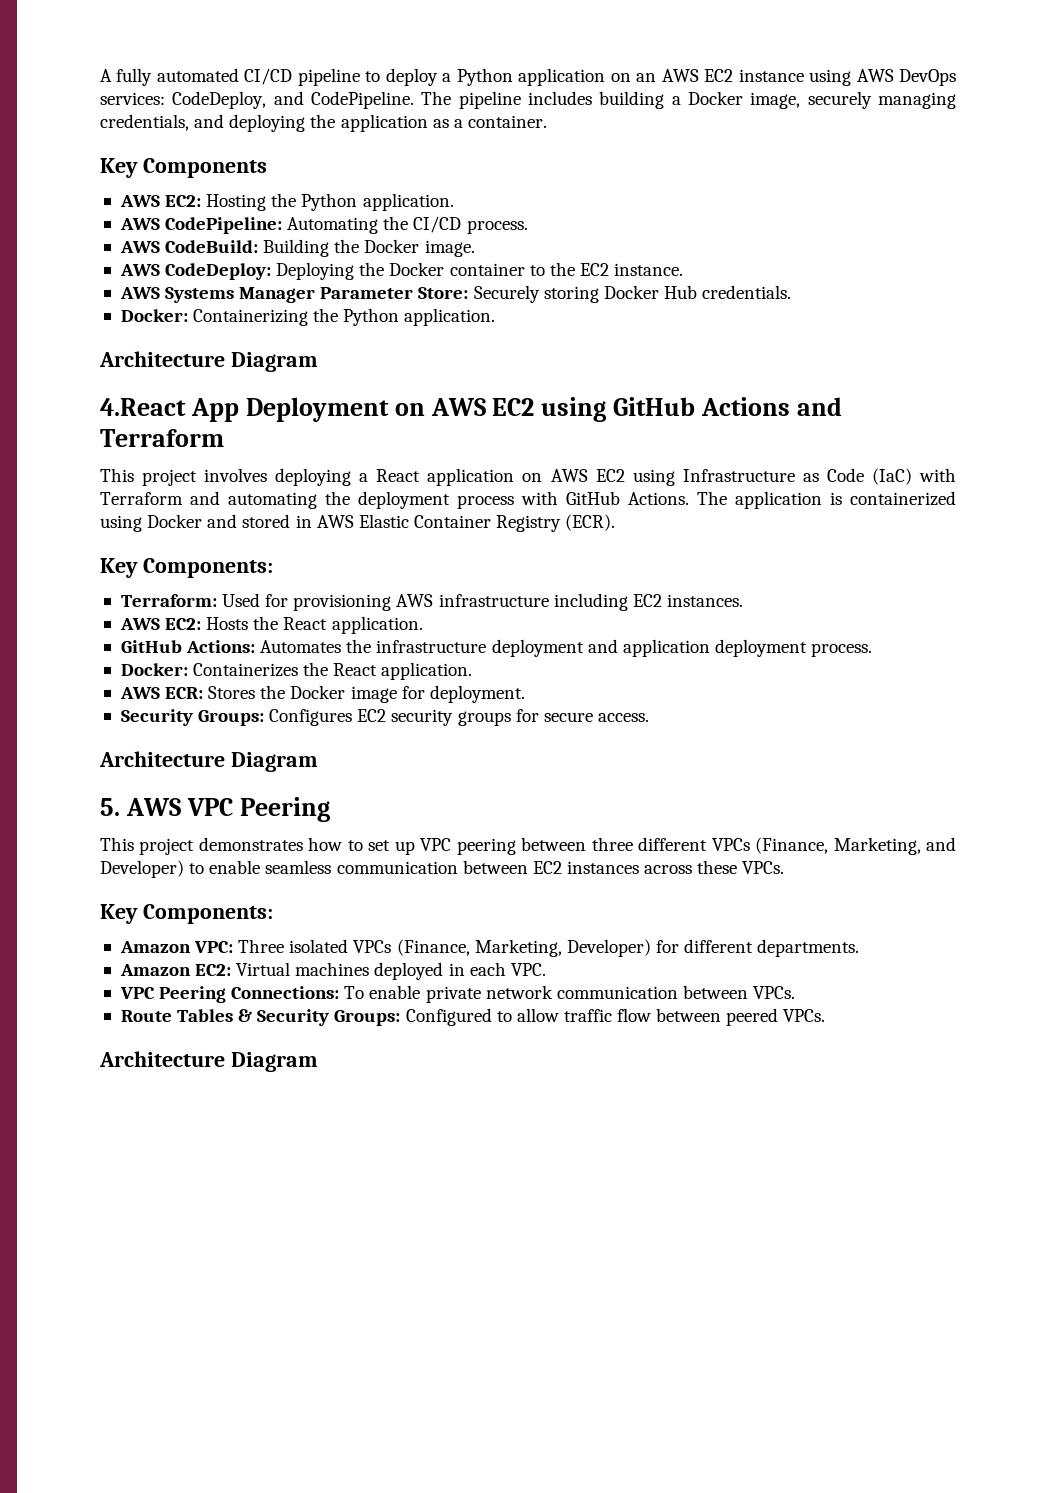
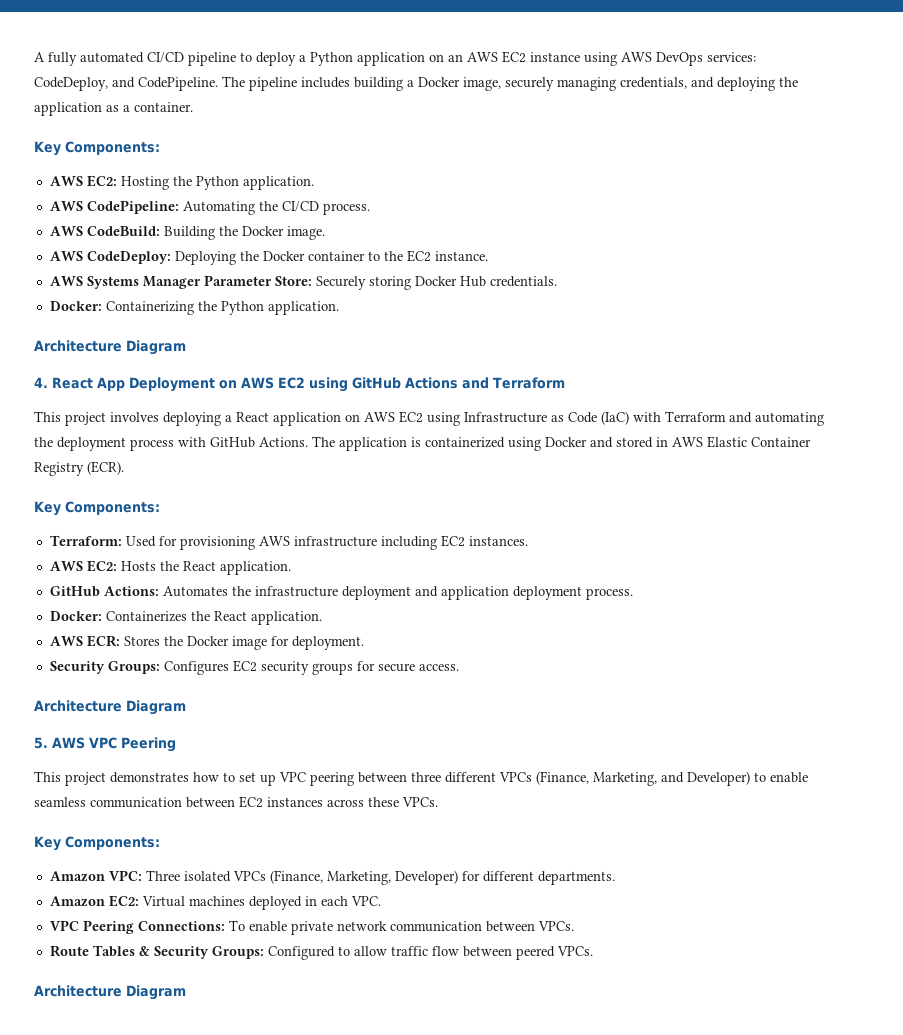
  The pipeline includes building a Docker image, securely managing credentials, and deploying the application as a container.
- Key Components
+ Key Components:
- 4.React App Deployment on AWS EC2 using GitHub Actions and Terraform
+ 4. React App Deployment on AWS EC2 using GitHub Actions and Terraform

